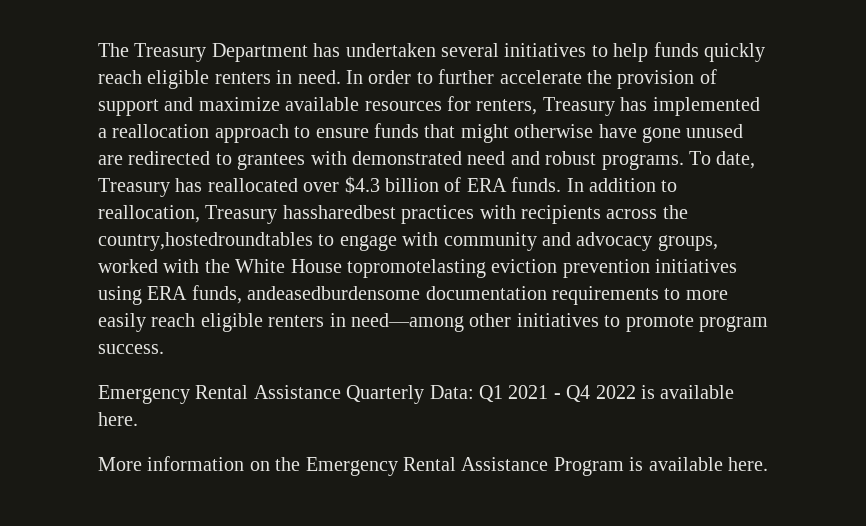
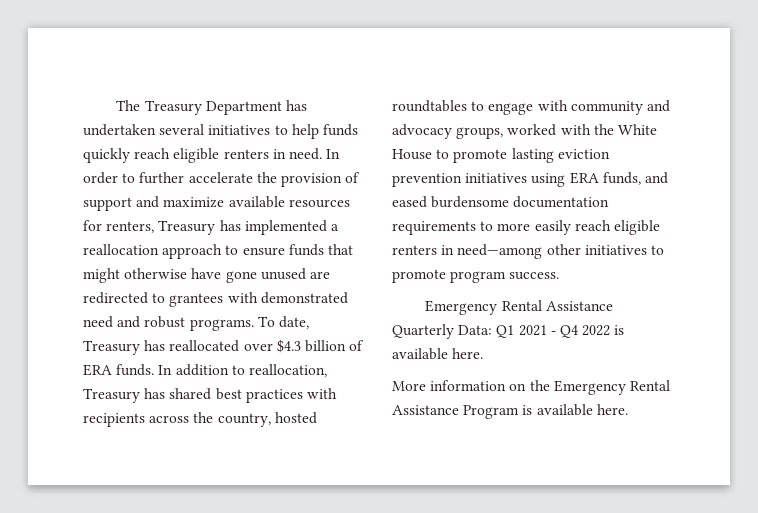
- In addition to reallocation, Treasury hassharedbest practices with recipients across the country,hostedroundtables to engage with community and advocacy groups, worked with the White House topromotelasting eviction prevention initiatives using ERA funds, andeasedburdensome documentation requirements to more easily reach eligible renters in need—among other initiatives to promote program success.
+ In addition to reallocation, Treasury has shared best practices with recipients across the country, hosted roundtables to engage with community and advocacy groups, worked with the White House to promote lasting eviction prevention initiatives using ERA funds, and eased burdensome documentation requirements to more easily reach eligible renters in need—among other initiatives to promote program success.

